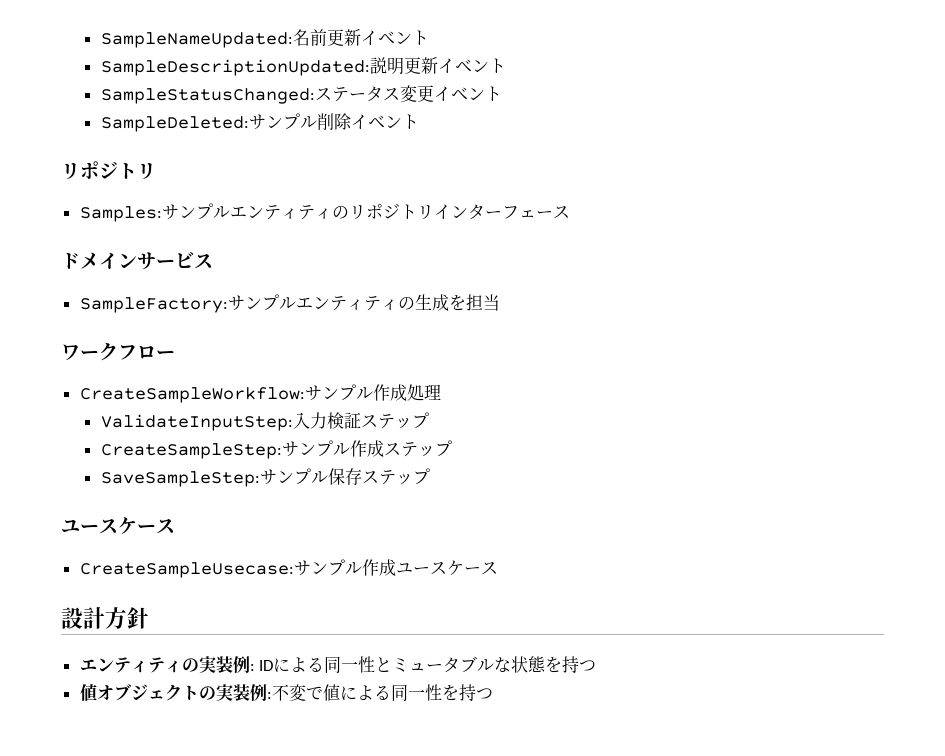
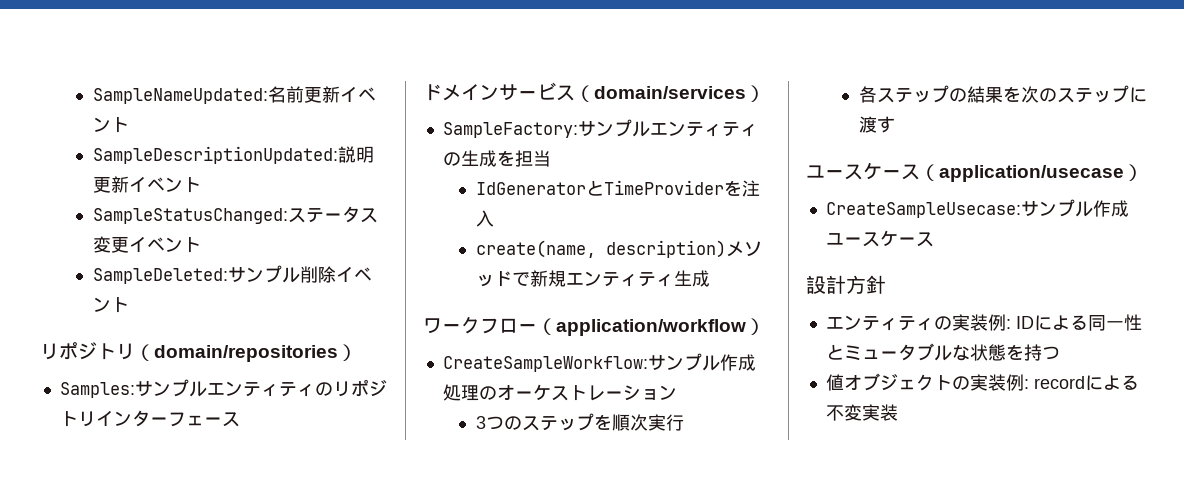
  SampleDeleted:サンプル削除イベント
- リポジトリ
+ リポジトリ（domain/repositories）
- ドメインサービス
+ ドメインサービス（domain/services）
+ IdGeneratorとTimeProviderを注入
+ create(name, description)メソッドで新規エンティティ生成
- ワークフロー
+ ワークフロー（application/workflow）
- CreateSampleWorkflow:サンプル作成処理
- ValidateInputStep:入力検証ステップ
- CreateSampleStep:サンプル作成ステップ
- SaveSampleStep:サンプル保存ステップ
- ユースケース
+ CreateSampleWorkflow:サンプル作成処理のオーケストレーション
+ 3つのステップを順次実行
+ 各ステップの結果を次のステップに渡す
+ ユースケース（application/usecase）
- 値オブジェクトの実装例:不変で値による同一性を持つ
+ 値オブジェクトの実装例: recordによる不変実装

